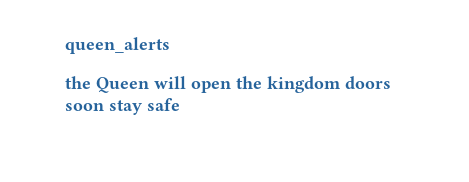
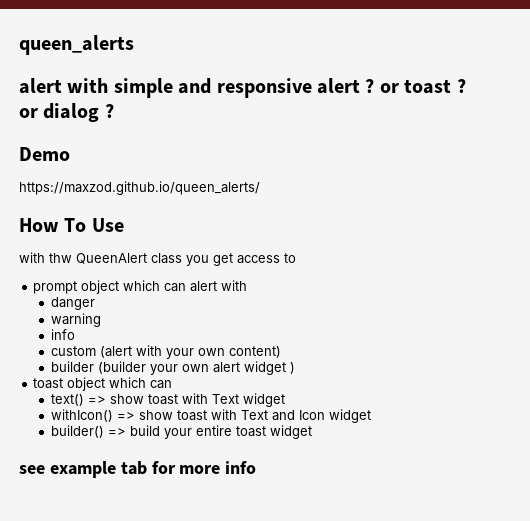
- the Queen will open the kingdom doors soon stay safe
+ alert with simple and responsive alert ? or toast ? or dialog ?
+ Demo
+ https://maxzod.github.io/queen_alerts/
+ How To Use
+ with thw QueenAlert class you get access to
+ prompt object which can alert with
+ danger
+ warning
+ info
+ custom (alert with your own content)
+ builder (builder your own alert widget )
+ toast object which can
+ text() => show toast with Text widget
+ withIcon() => show toast with Text and Icon widget
+ builder() => build your entire toast widget
+ see example tab for more info

